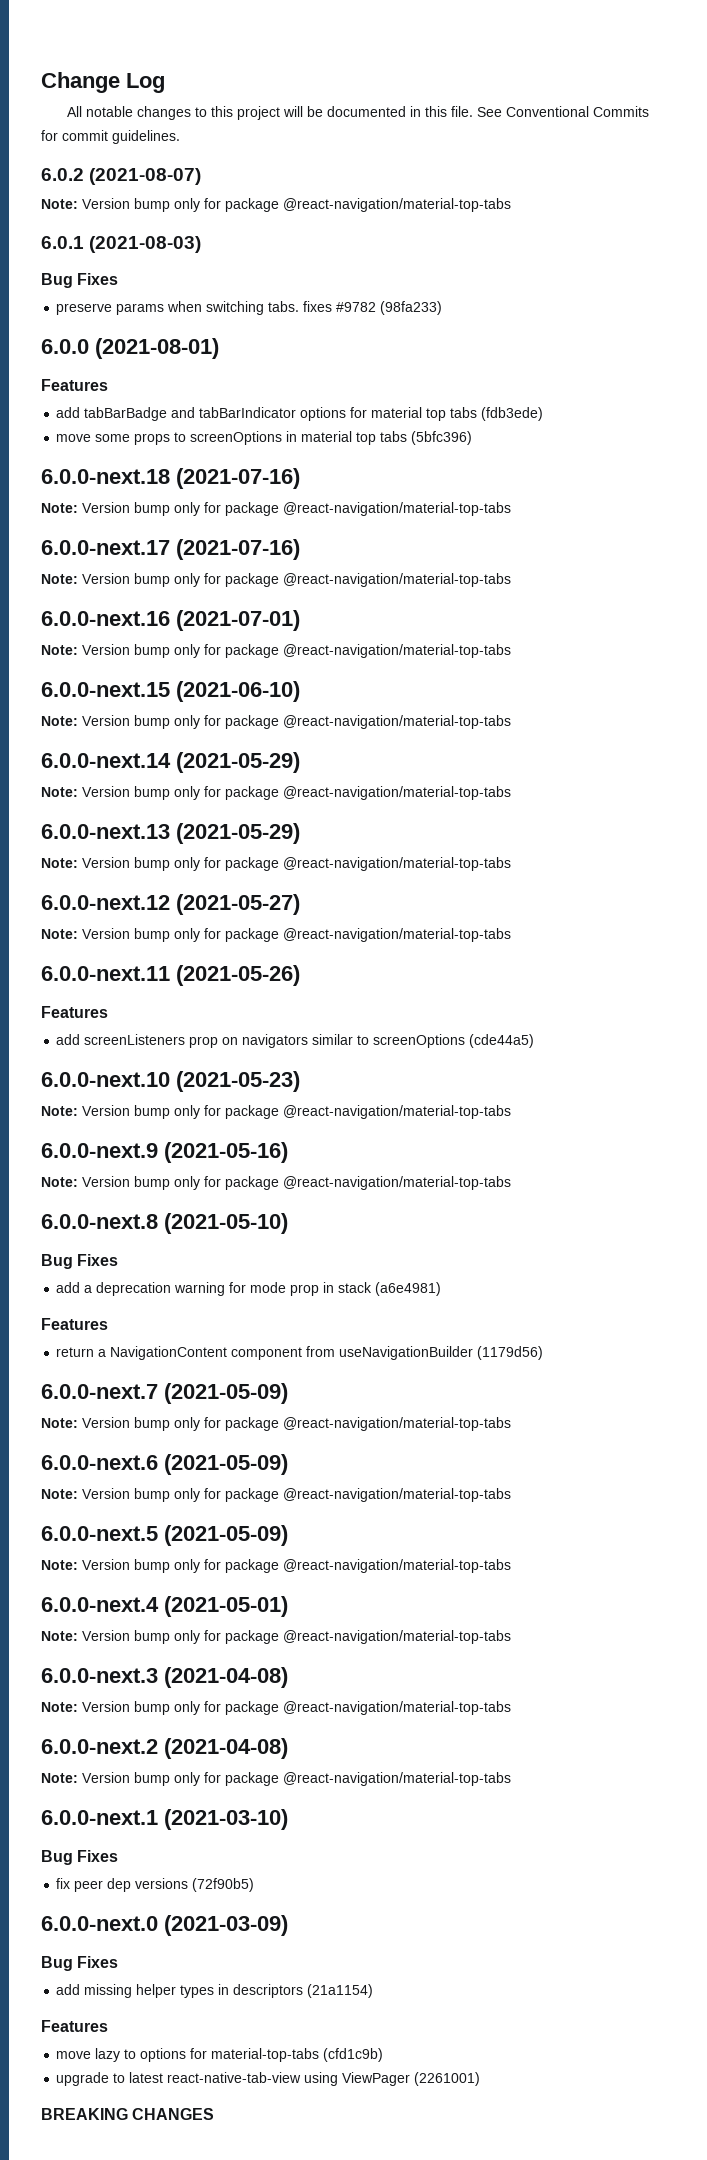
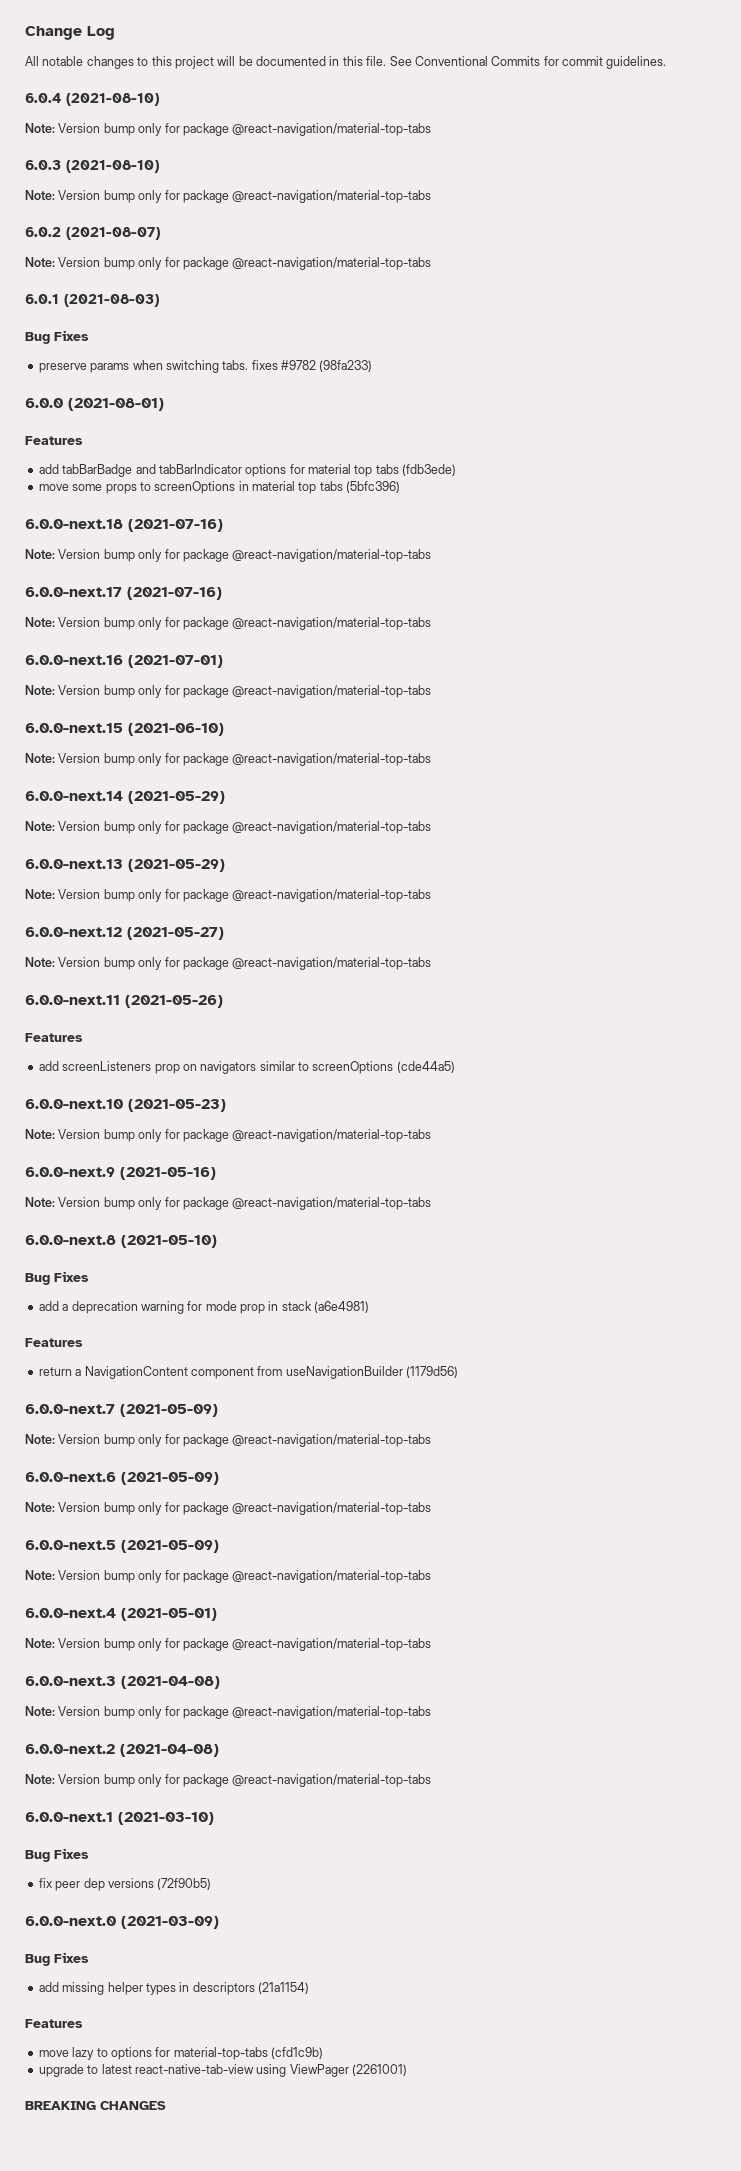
+ 6.0.4 (2021-08-10)
+ Note: Version bump only for package @react-navigation/material-top-tabs
+ 6.0.3 (2021-08-10)
+ Note: Version bump only for package @react-navigation/material-top-tabs

